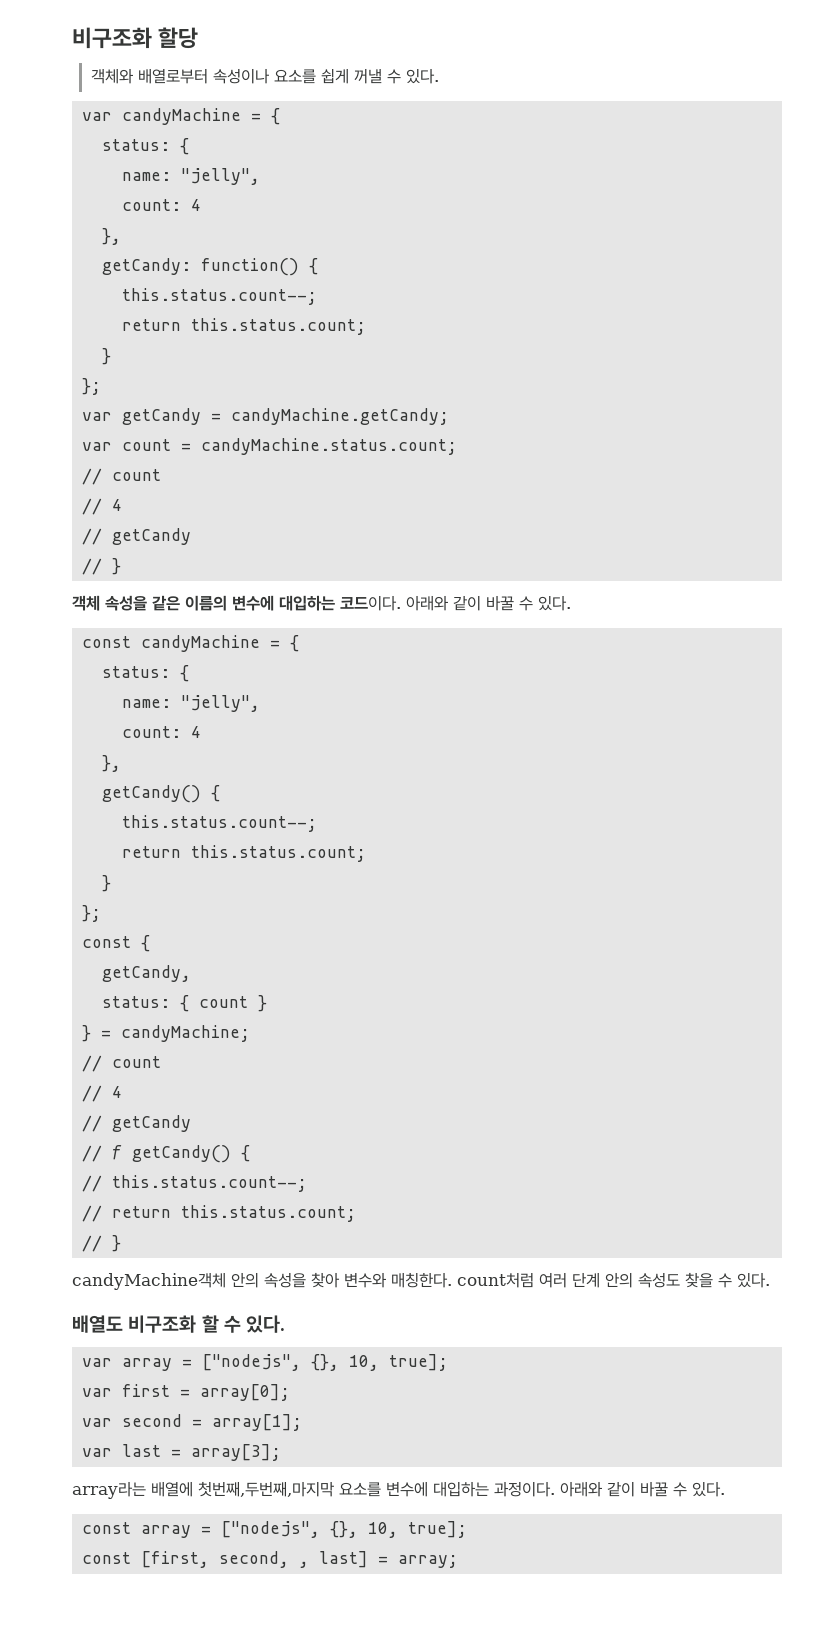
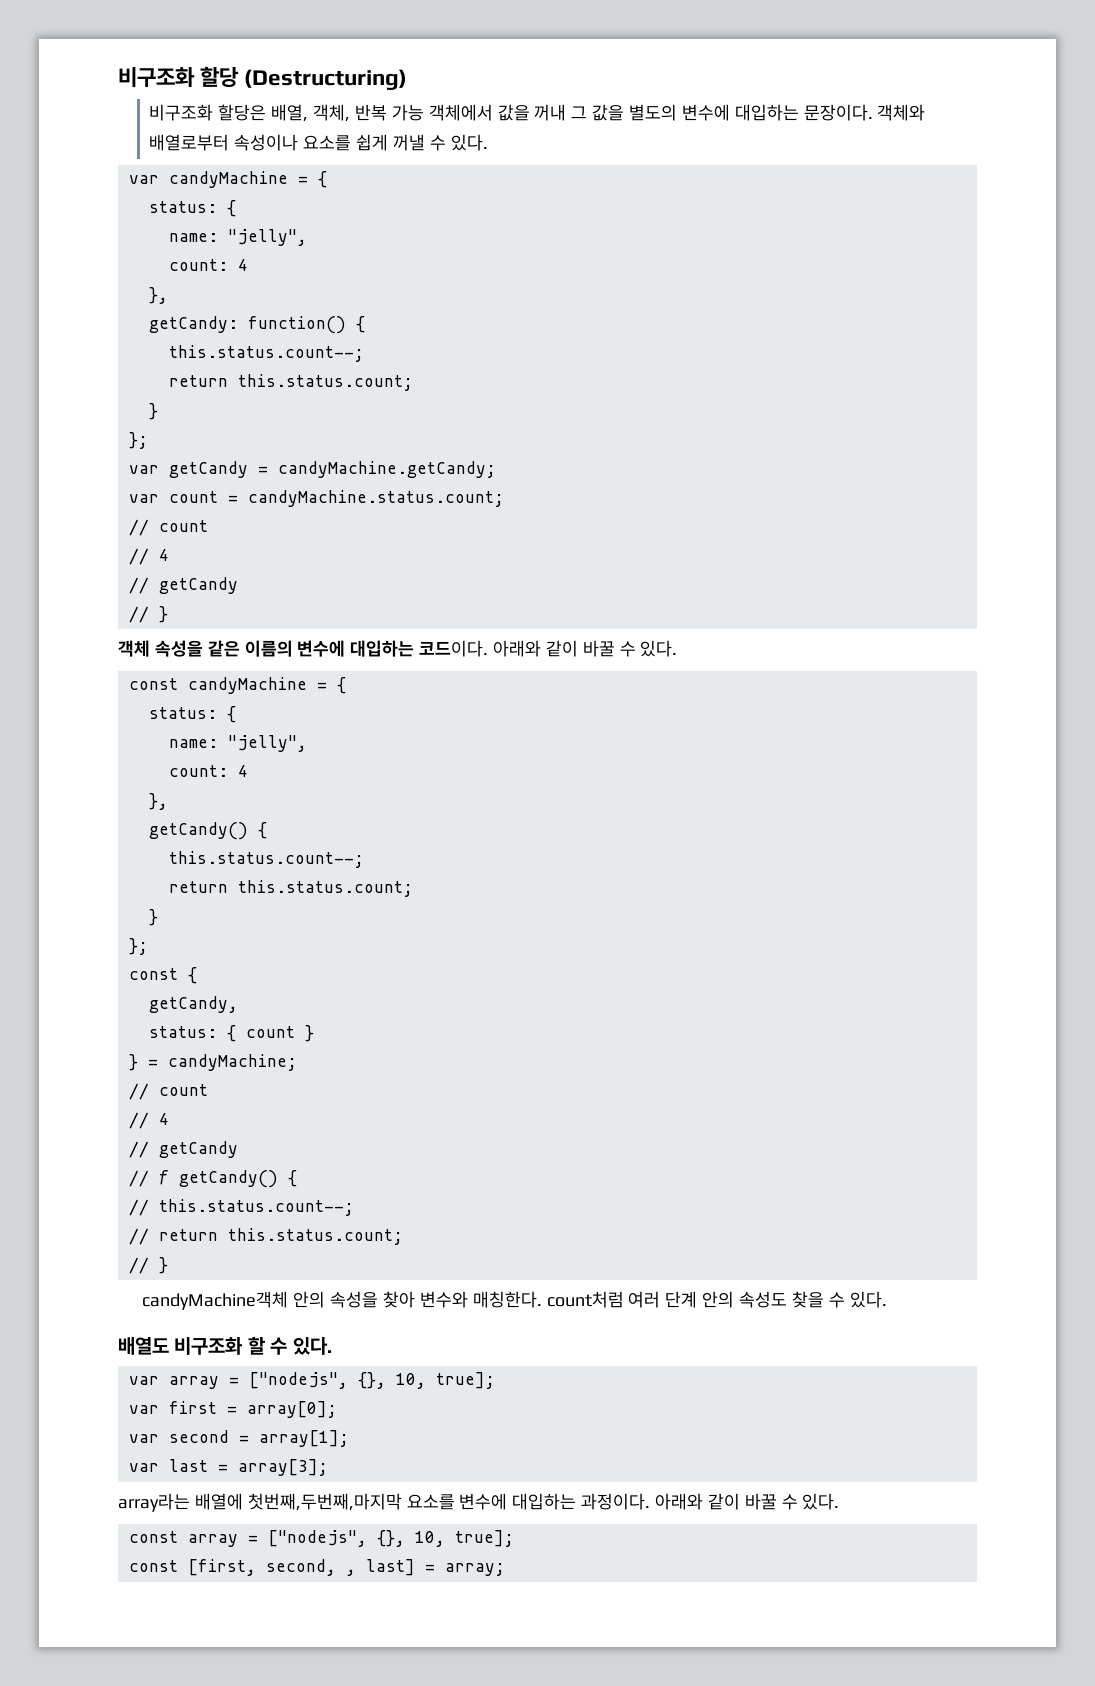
- 비구조화 할당
- 객체와 배열로부터 속성이나 요소를 쉽게 꺼낼 수 있다.
+ 비구조화 할당 (Destructuring)
+ 비구조화 할당은 배열, 객체, 반복 가능 객체에서 값을 꺼내 그 값을 별도의 변수에 대입하는 문장이다. 객체와 배열로부터 속성이나 요소를 쉽게 꺼낼 수 있다.

